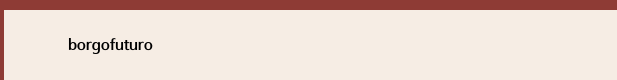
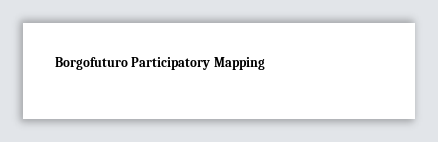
- borgofuturo
+ Borgofuturo Participatory Mapping

